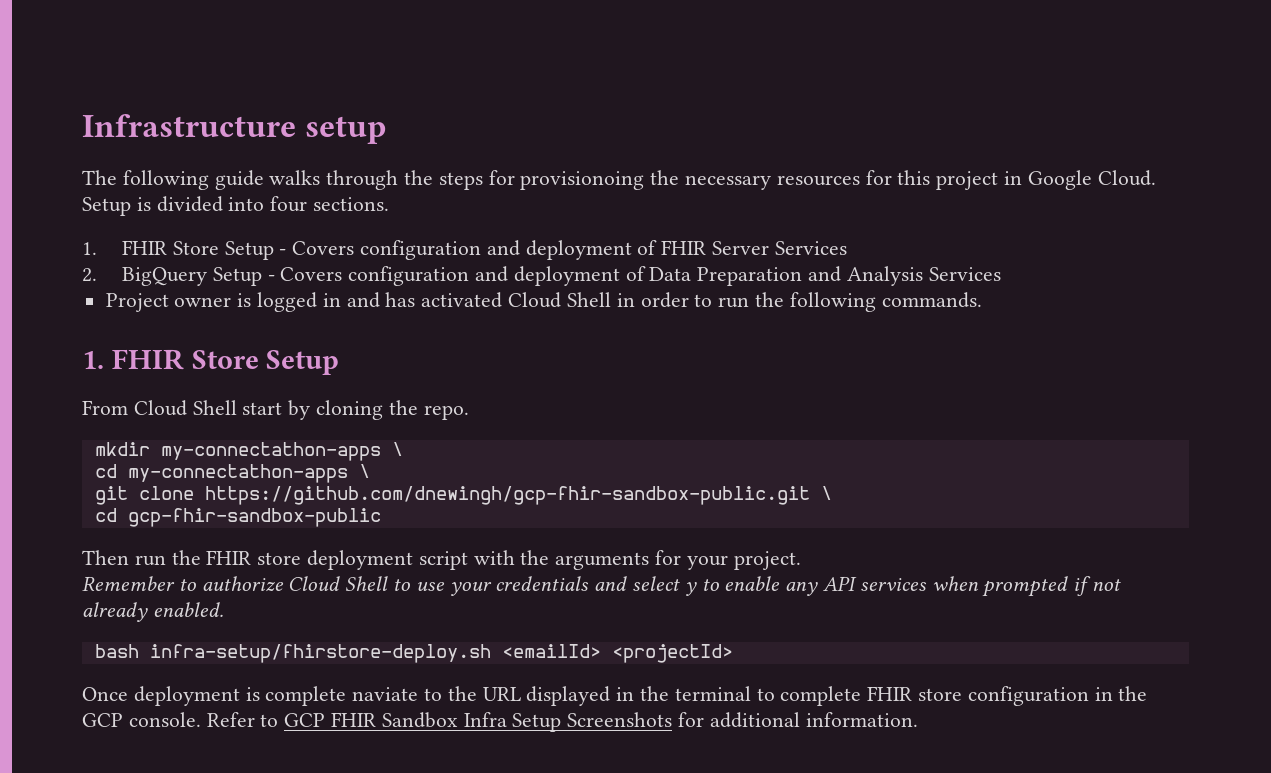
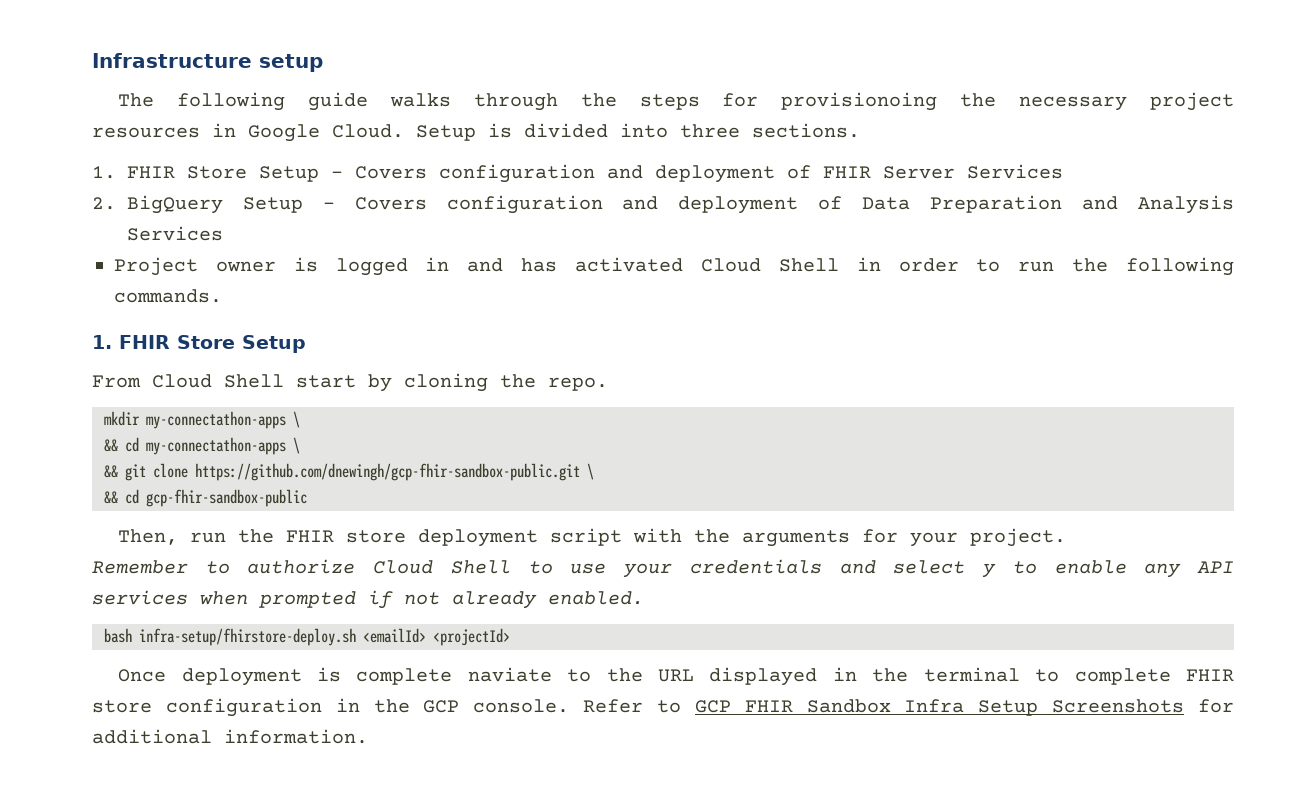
- The following guide walks through the steps for provisionoing the necessary resources for this project in Google Cloud.
+ The following guide walks through the steps for provisionoing the necessary project resources in Google Cloud.
- Setup is divided into four sections.
+ Setup is divided into three sections.
- cd my-connectathon-apps \
+ && cd my-connectathon-apps \
- git clone https://github.com/dnewingh/gcp-fhir-sandbox-public.git \
+ && git clone https://github.com/dnewingh/gcp-fhir-sandbox-public.git \
- cd gcp-fhir-sandbox-public
+ && cd gcp-fhir-sandbox-public
- Then run the FHIR store deployment script with the arguments for your project.
+ Then, run the FHIR store deployment script with the arguments for your project.

